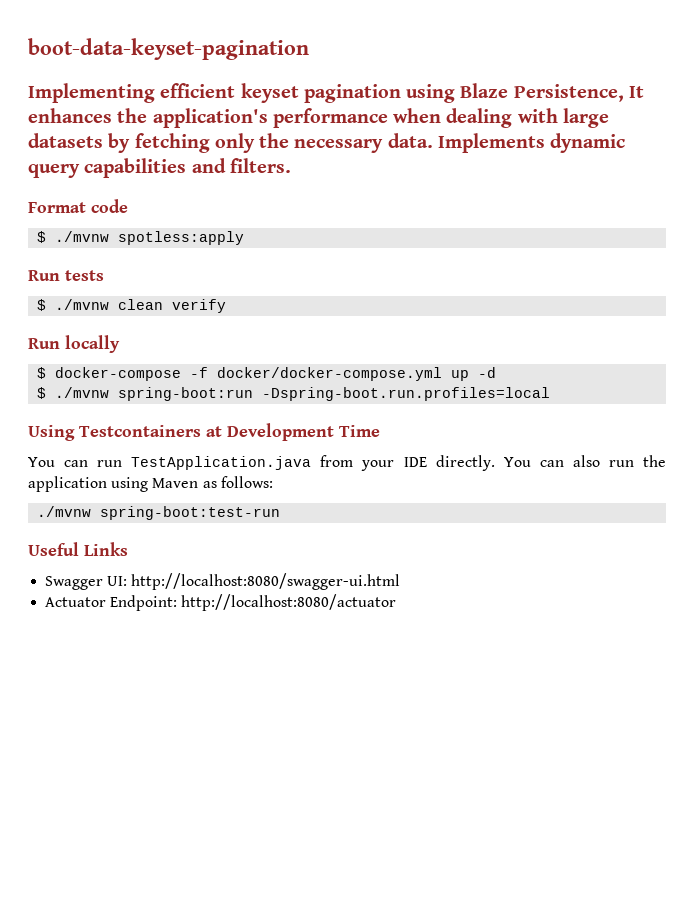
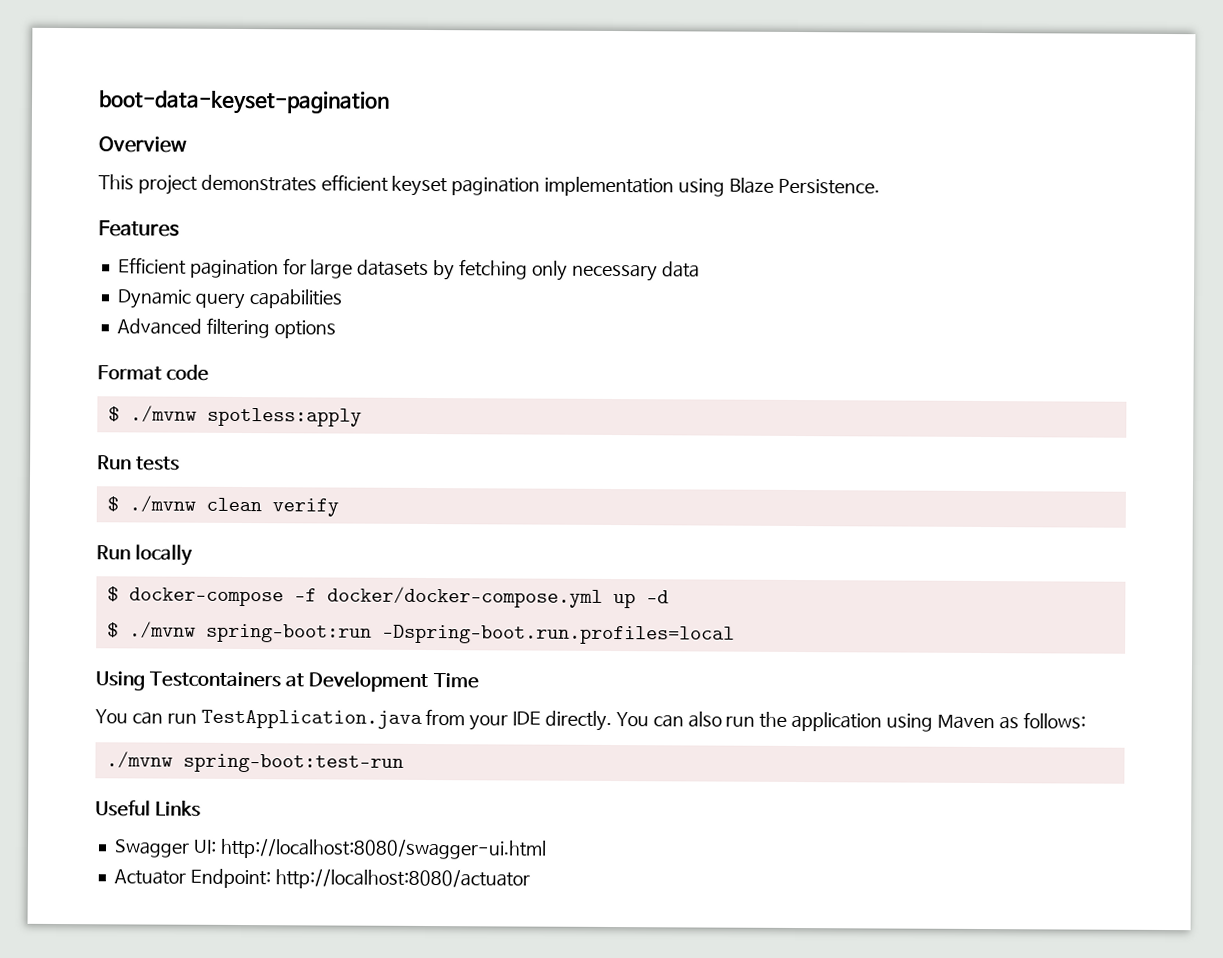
- Implementing efficient keyset pagination using Blaze Persistence, It enhances the application's performance when dealing with large datasets by fetching only the necessary data. Implements dynamic query capabilities and filters.
+ Overview
+ This project demonstrates efficient keyset pagination implementation using Blaze Persistence.
+ Features
+ Efficient pagination for large datasets by fetching only necessary data
+ Dynamic query capabilities
+ Advanced filtering options

